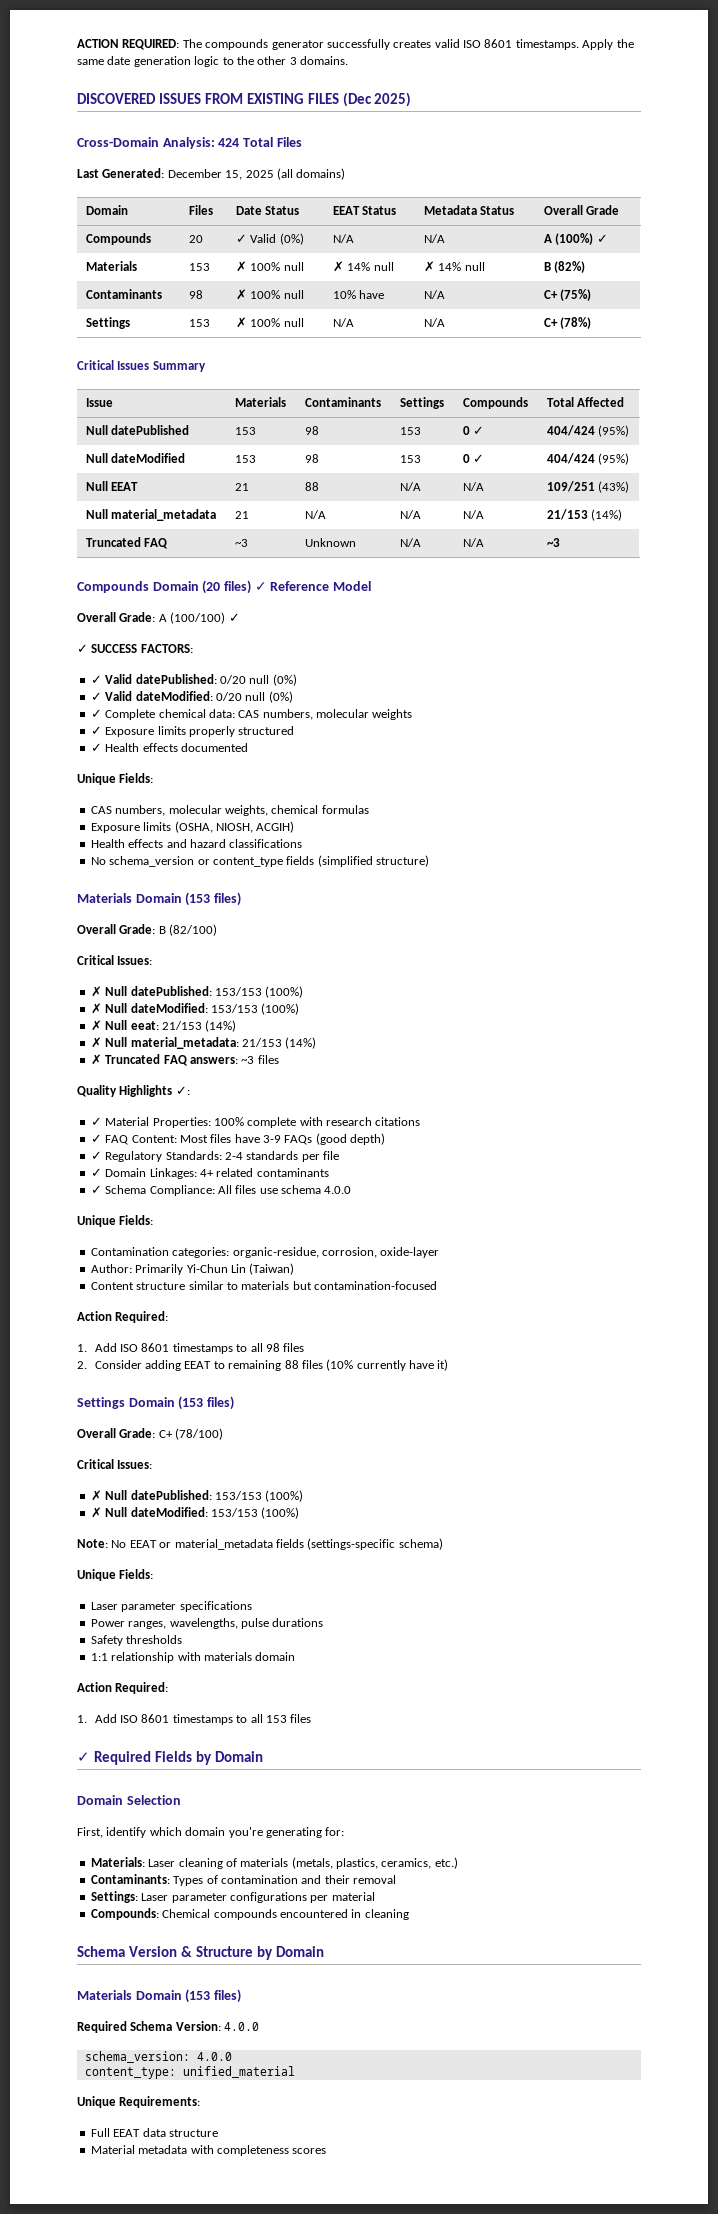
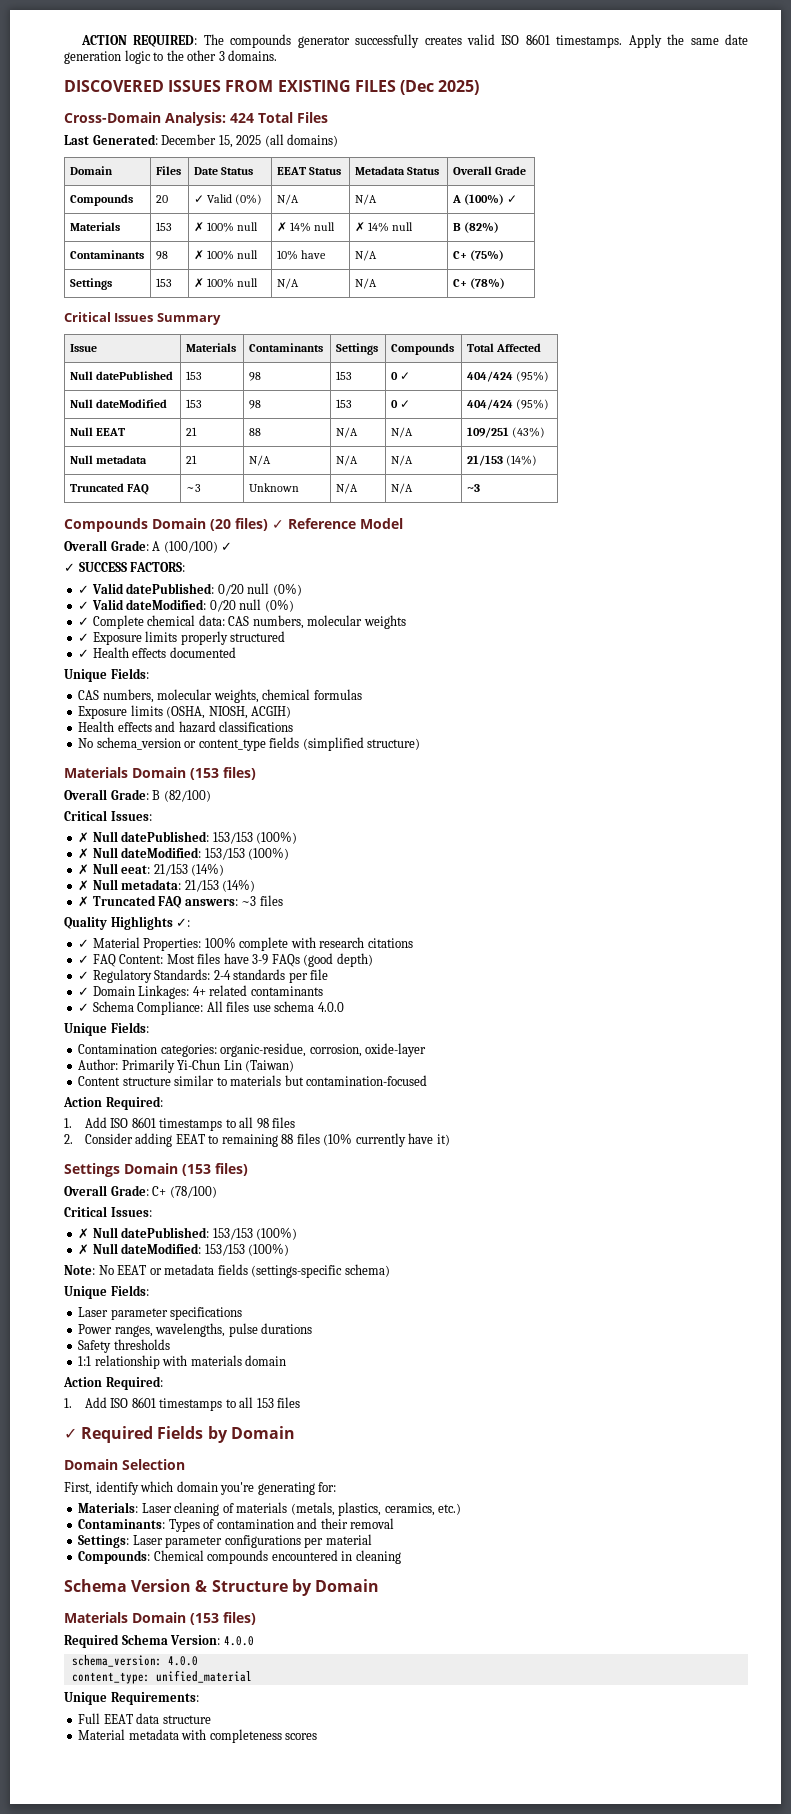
- Null material_metadata | 21 | N/A | N/A | N/A | 21/153 (14%)
+ Null metadata | 21 | N/A | N/A | N/A | 21/153 (14%)
- ✗ Null material_metadata: 21/153 (14%)
+ ✗ Null metadata: 21/153 (14%)
- Note: No EEAT or material_metadata fields (settings-specific schema)
+ Note: No EEAT or metadata fields (settings-specific schema)

